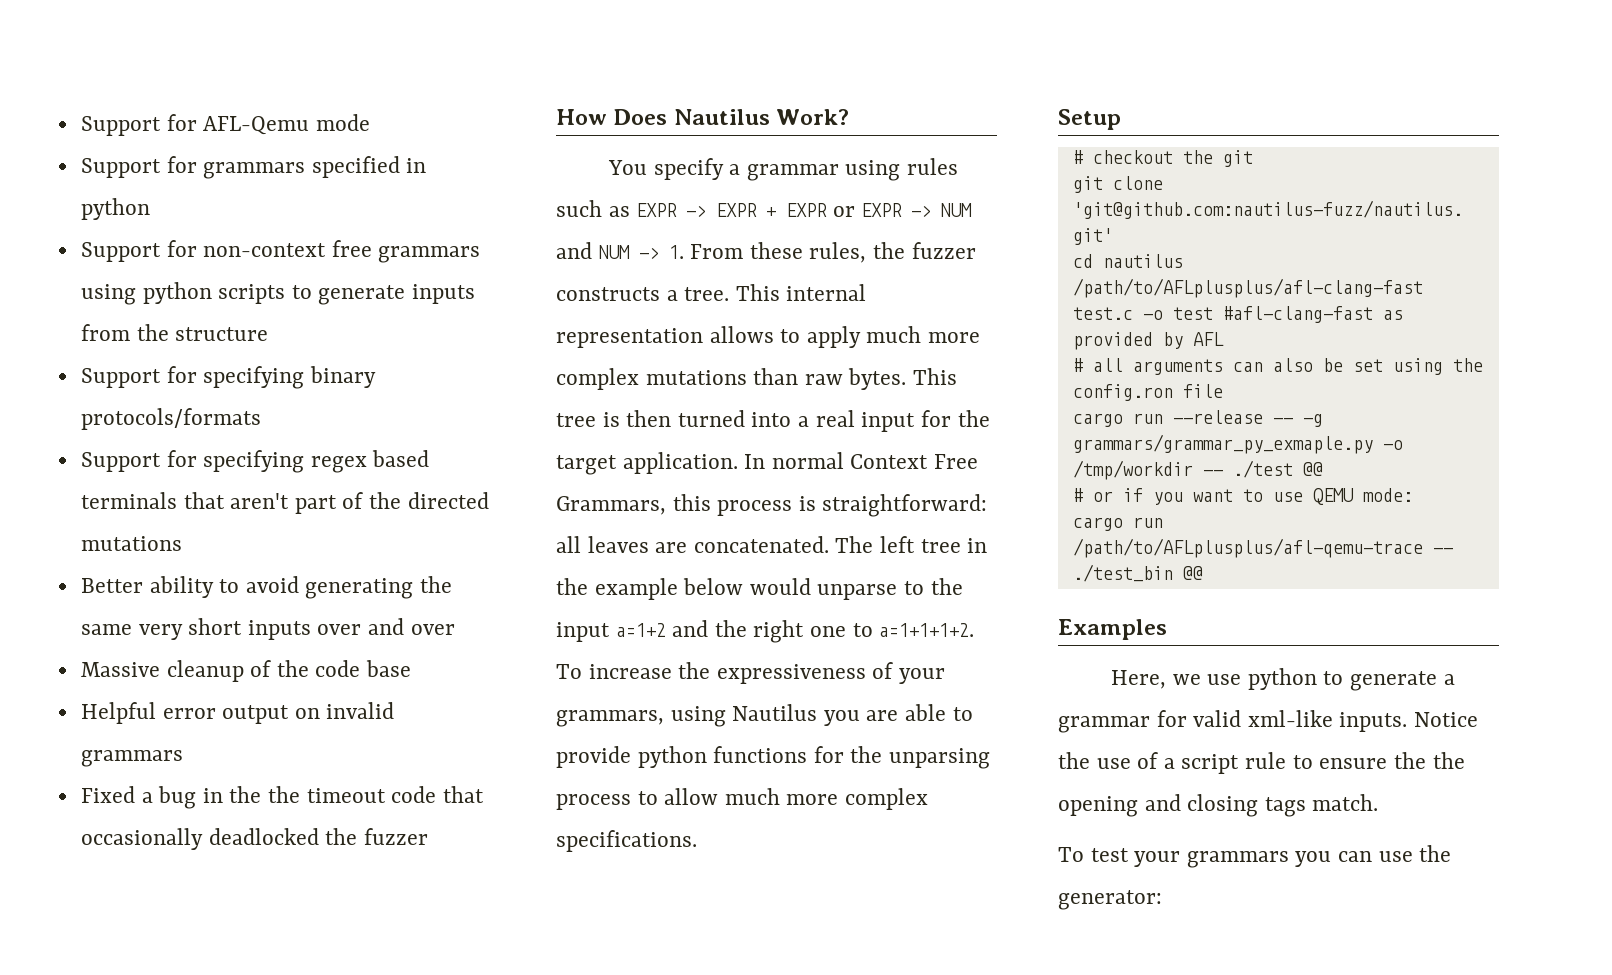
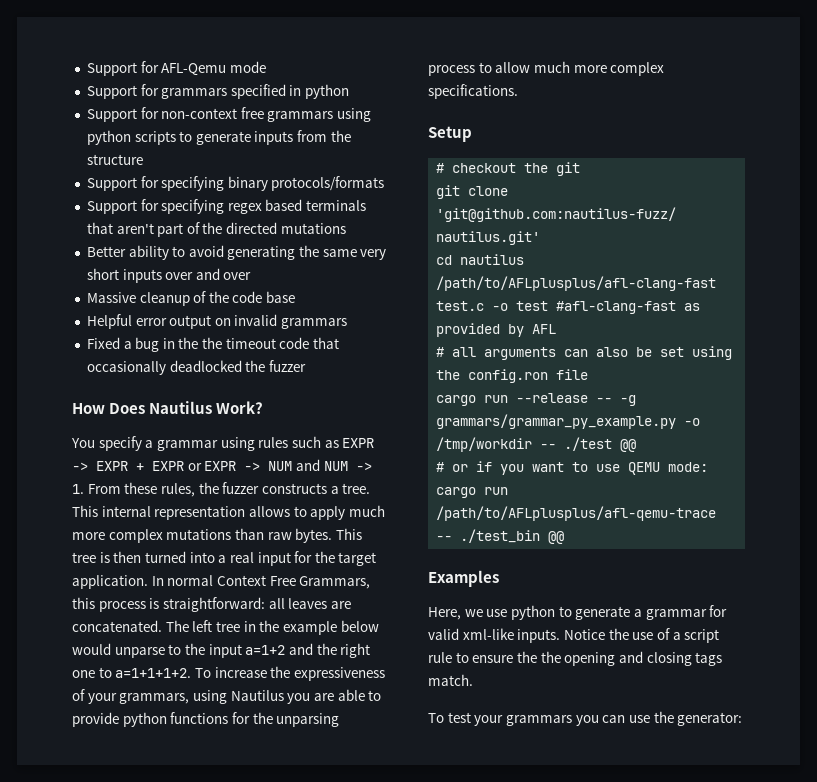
- cargo run --release -- -g grammars/grammar_py_exmaple.py -o /tmp/workdir -- ./test @@
+ cargo run --release -- -g grammars/grammar_py_example.py -o /tmp/workdir -- ./test @@

